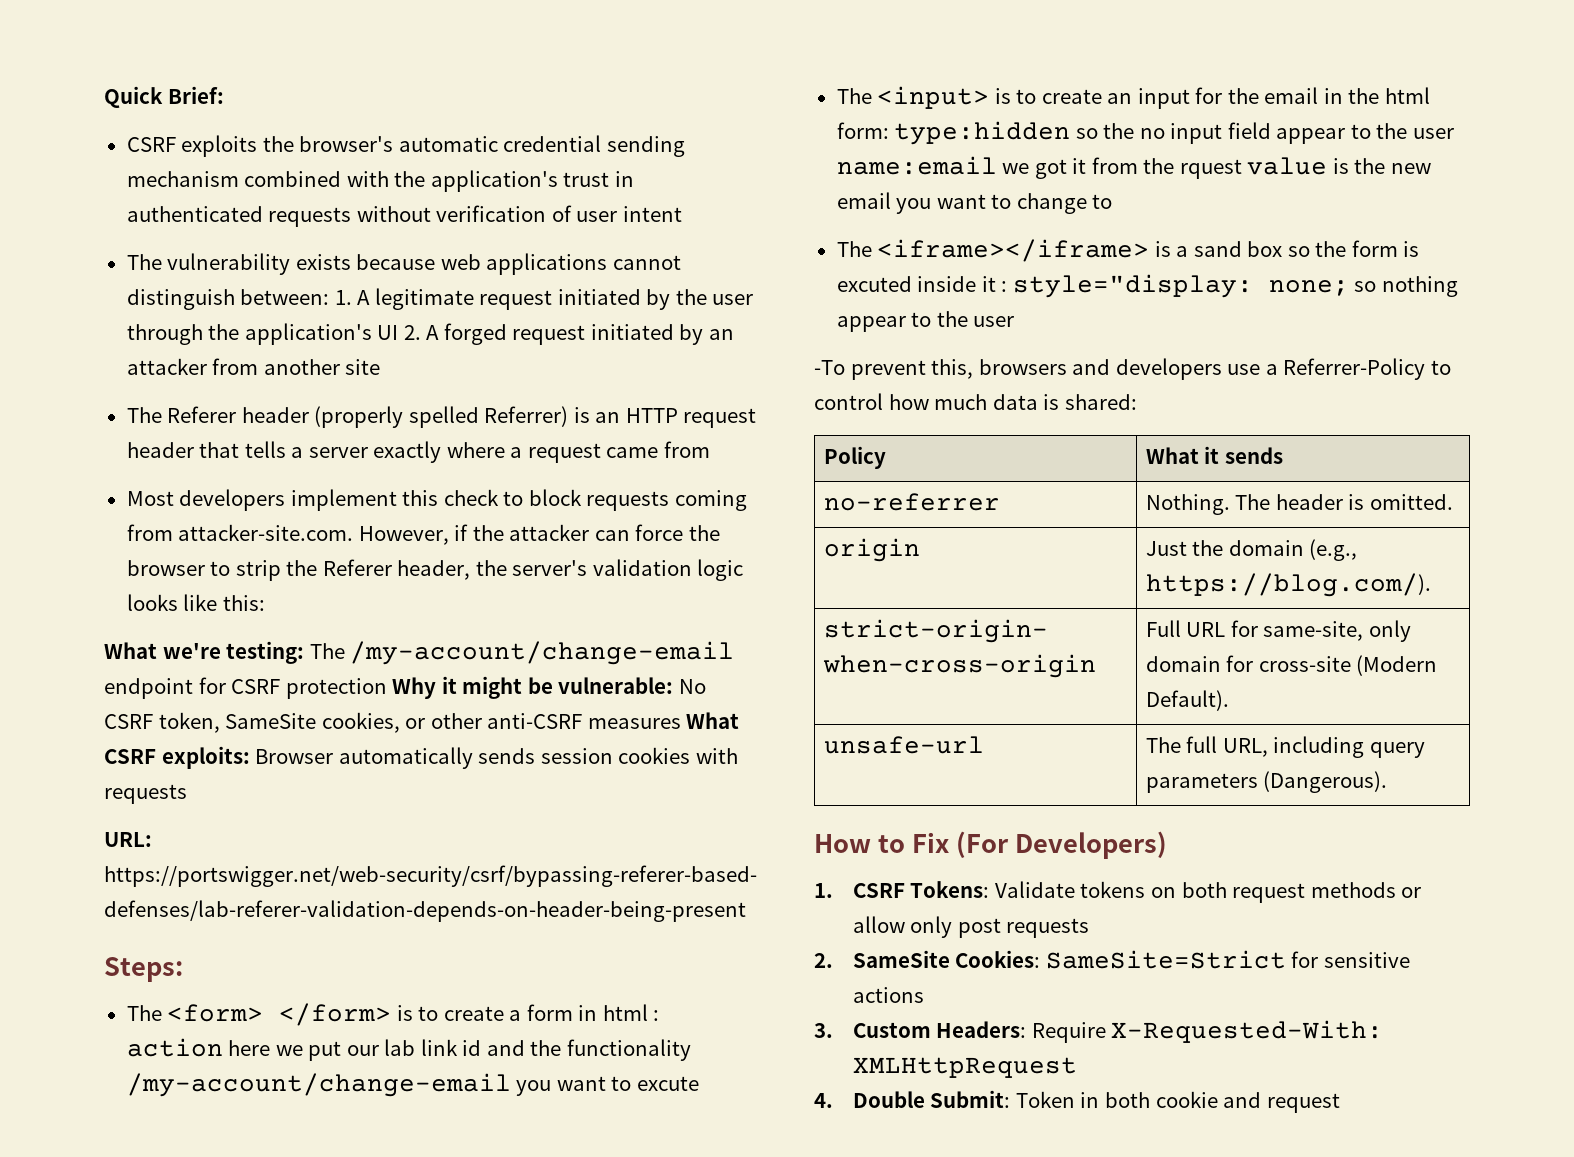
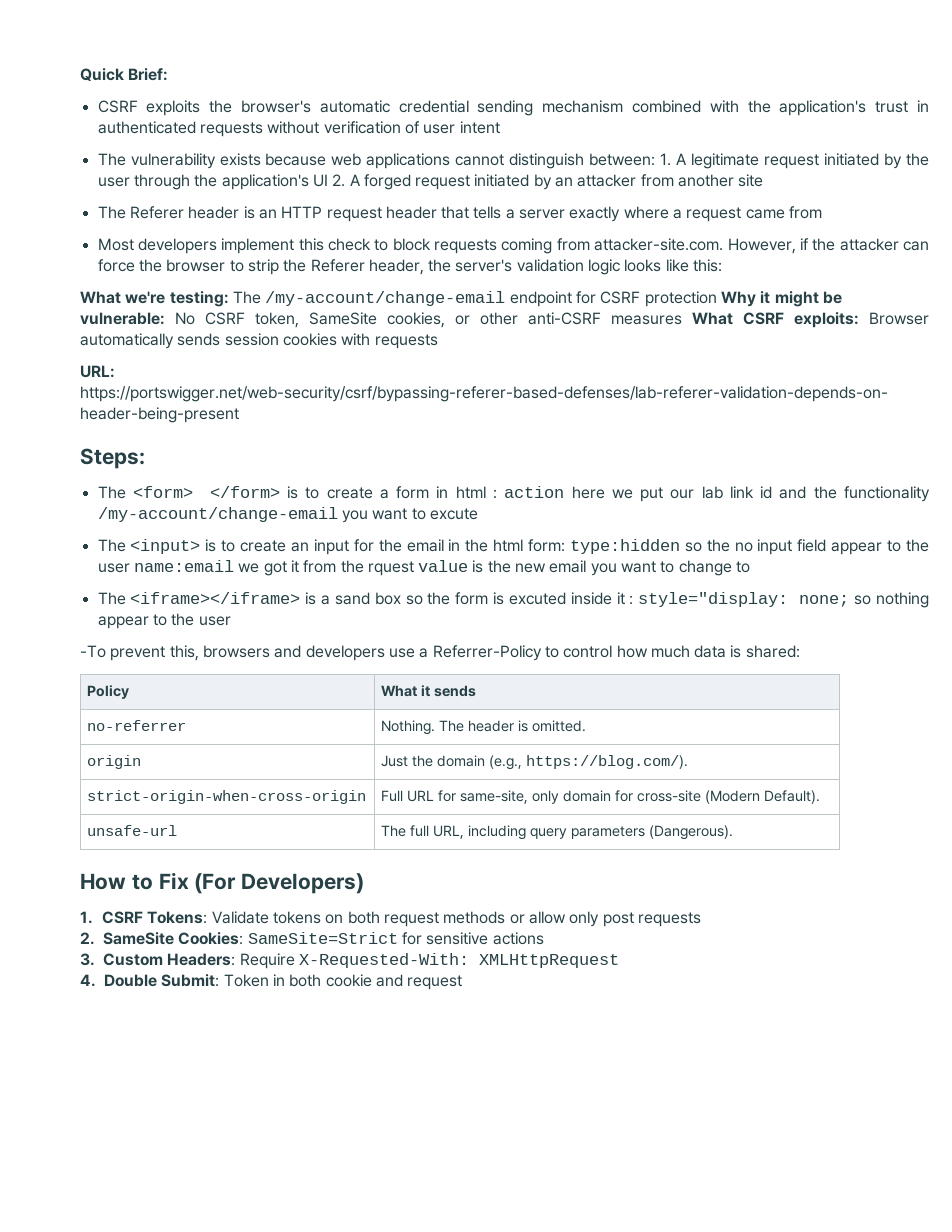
- The Referer header (properly spelled Referrer) is an HTTP request header that tells a server exactly where a request came from
+ The Referer header is an HTTP request header that tells a server exactly where a request came from

